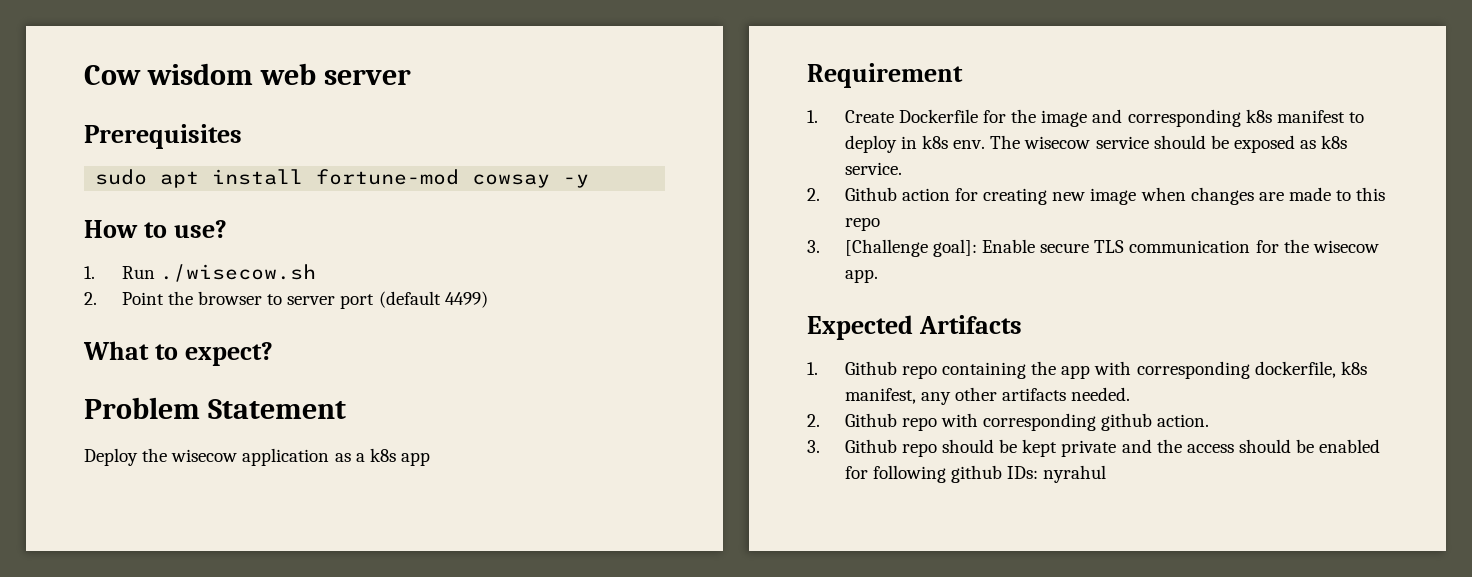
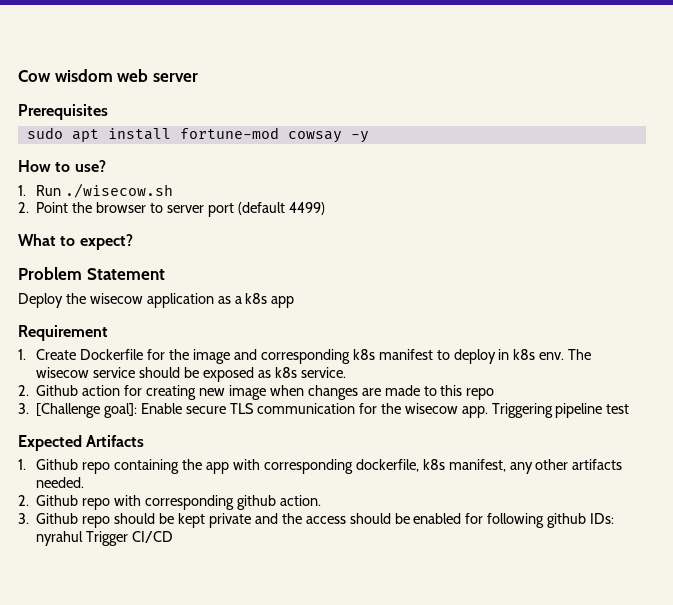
+ Triggering pipeline test
- 3. Github repo should be kept private and the access should be enabled for following github IDs: nyrahul
+ 3. Github repo should be kept private and the access should be enabled for following github IDs: nyrahul Trigger CI/CD

